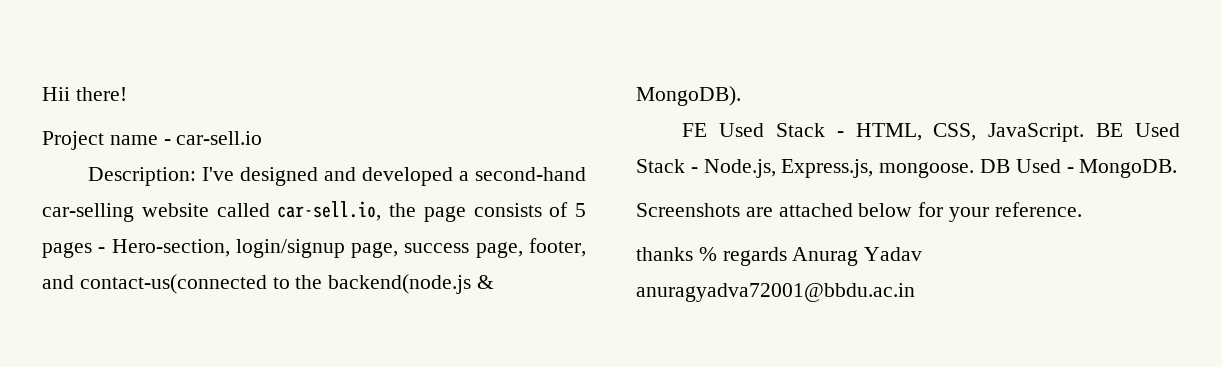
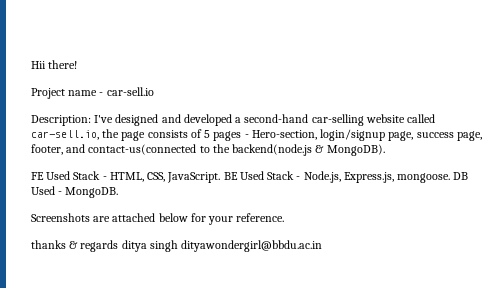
- thanks % regards Anurag Yadav anuragyadva72001@bbdu.ac.in
+ thanks & regards ditya singh dityawondergirl@bbdu.ac.in

